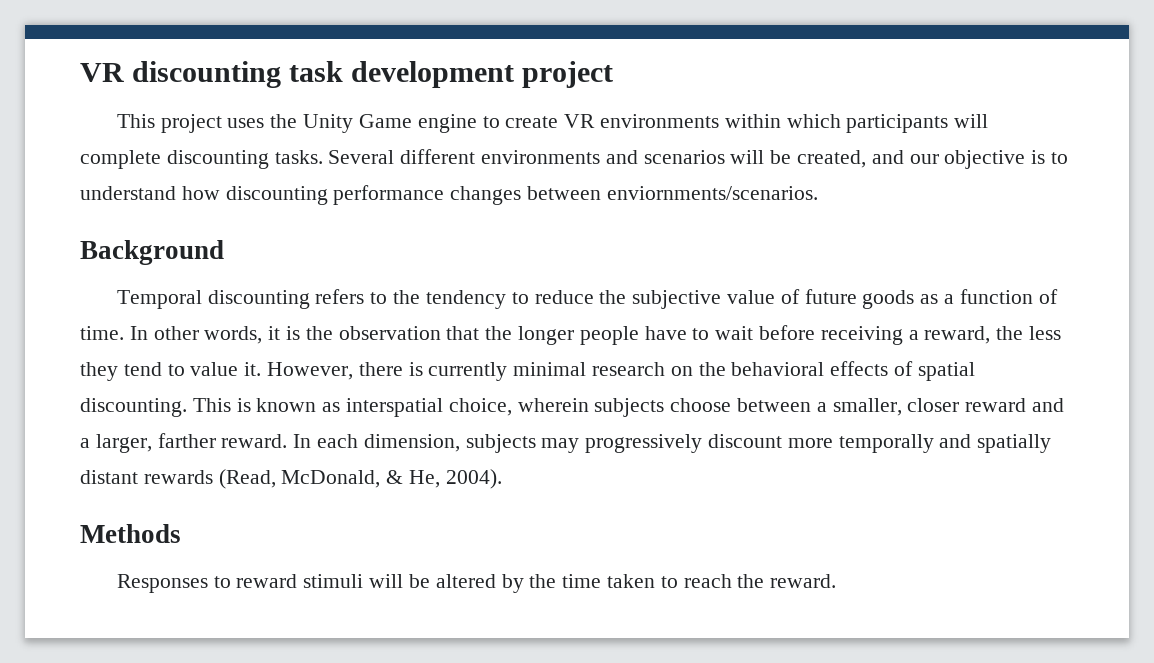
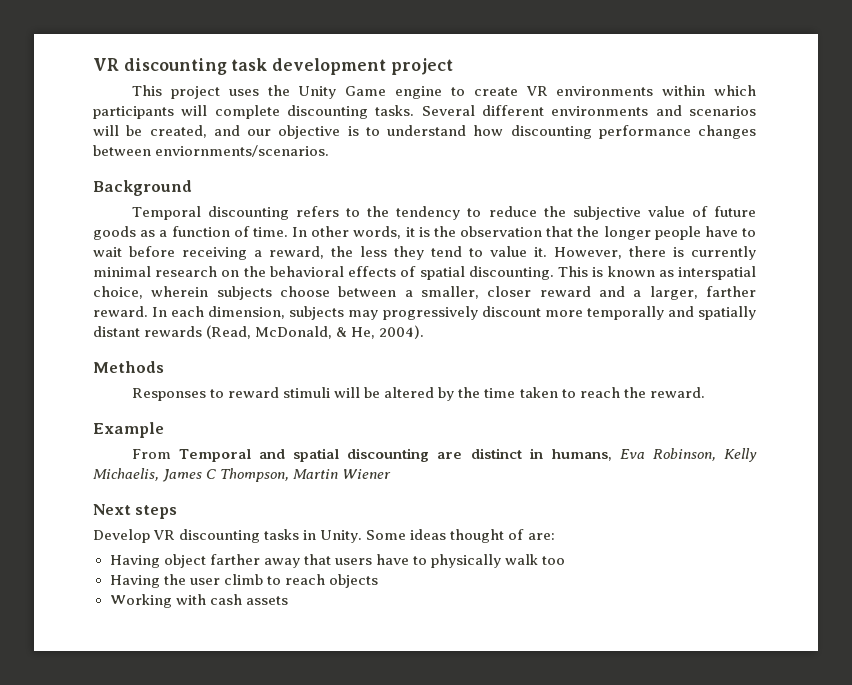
+ Example
+ From Temporal and spatial discounting are distinct in humans, Eva Robinson, Kelly Michaelis, James C Thompson, Martin Wiener
+ Next steps
+ Develop VR discounting tasks in Unity. Some ideas thought of are:
+ Having object farther away that users have to physically walk too
+ Having the user climb to reach objects
+ Working with cash assets

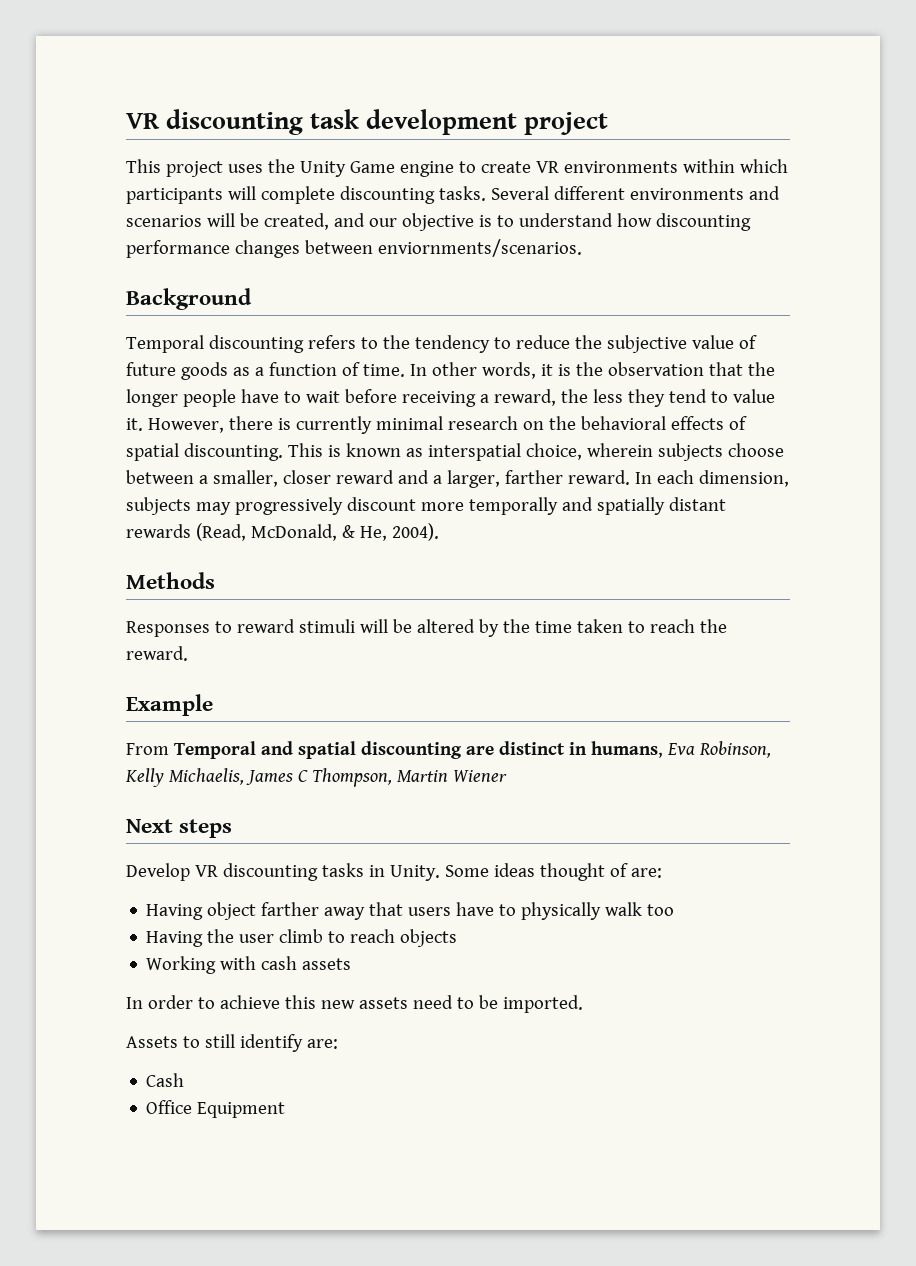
+ In order to achieve this new assets need to be imported.
+ Assets to still identify are:
+ Cash
+ Office Equipment

